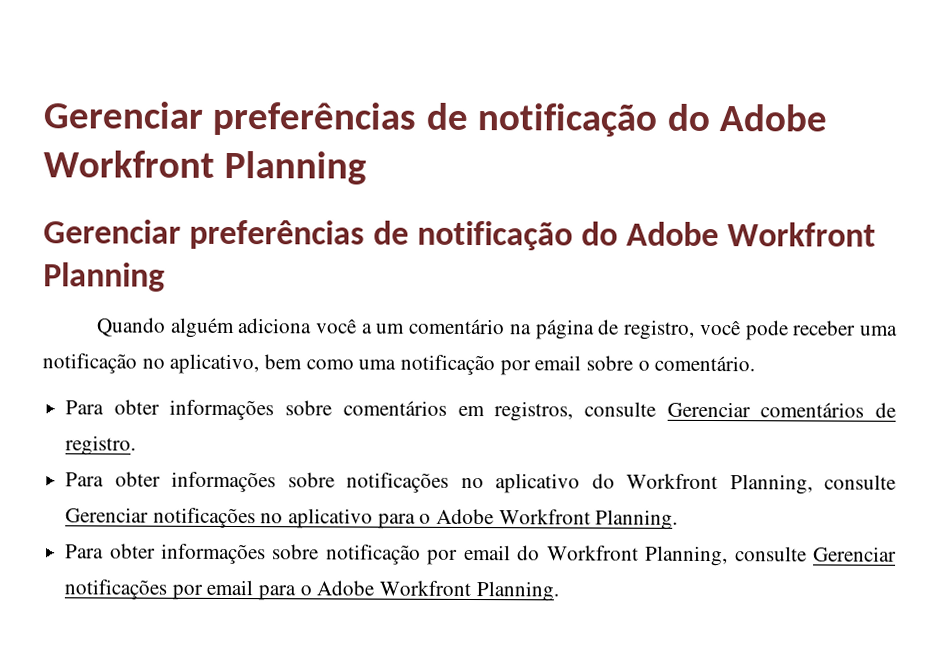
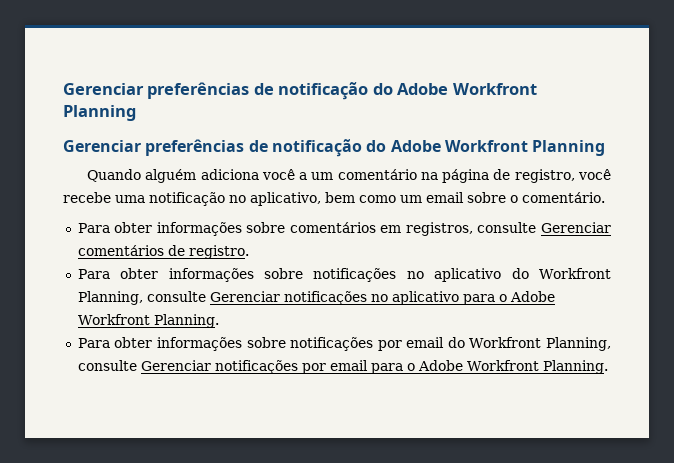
- Quando alguém adiciona você a um comentário na página de registro, você pode receber uma notificação no aplicativo, bem como uma notificação por email sobre o comentário.
+ Quando alguém adiciona você a um comentário na página de registro, você recebe uma notificação no aplicativo, bem como um email sobre o comentário.
- Para obter informações sobre notificação por email do Workfront Planning, consulte Gerenciar notificações por email para o Adobe Workfront Planning.
+ Para obter informações sobre notificações por email do Workfront Planning, consulte Gerenciar notificações por email para o Adobe Workfront Planning.

